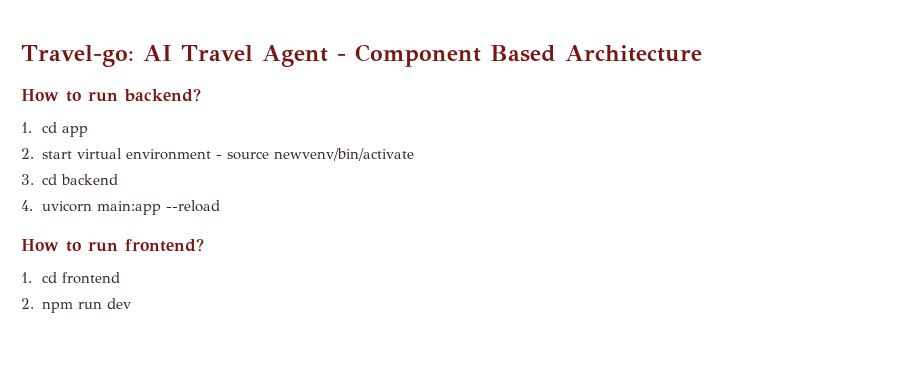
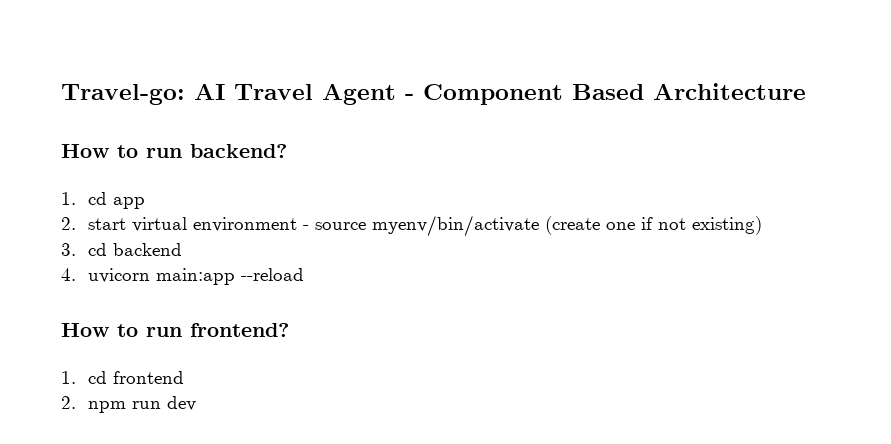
- 2. start virtual environment - source newvenv/bin/activate
+ 2. start virtual environment - source myenv/bin/activate (create one if not existing)

